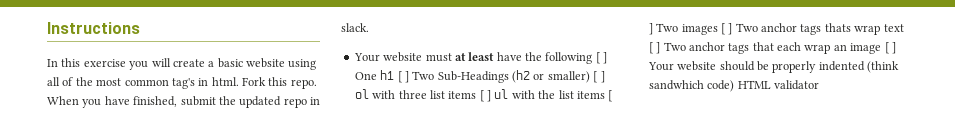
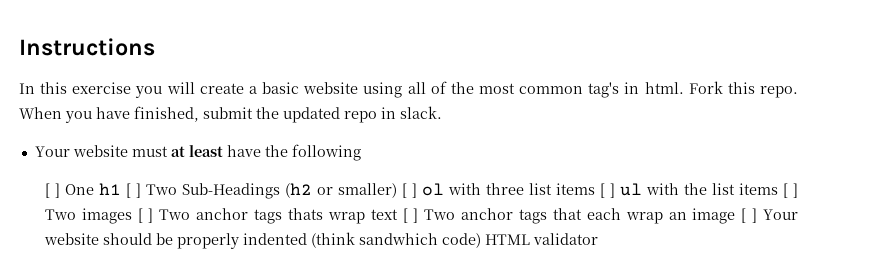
- Your website must at least have the following [ ] One h1 [ ] Two Sub-Headings (h2 or smaller) [ ] ol with three list items [ ] ul with the list items [ ] Two images [ ] Two anchor tags thats wrap text [ ] Two anchor tags that each wrap an image [ ] Your website should be properly indented (think sandwhich code) HTML validator
+ Your website must at least have the following
+ [ ] One h1 [ ] Two Sub-Headings (h2 or smaller) [ ] ol with three list items [ ] ul with the list items [ ] Two images [ ] Two anchor tags thats wrap text [ ] Two anchor tags that each wrap an image [ ] Your website should be properly indented (think sandwhich code) HTML validator

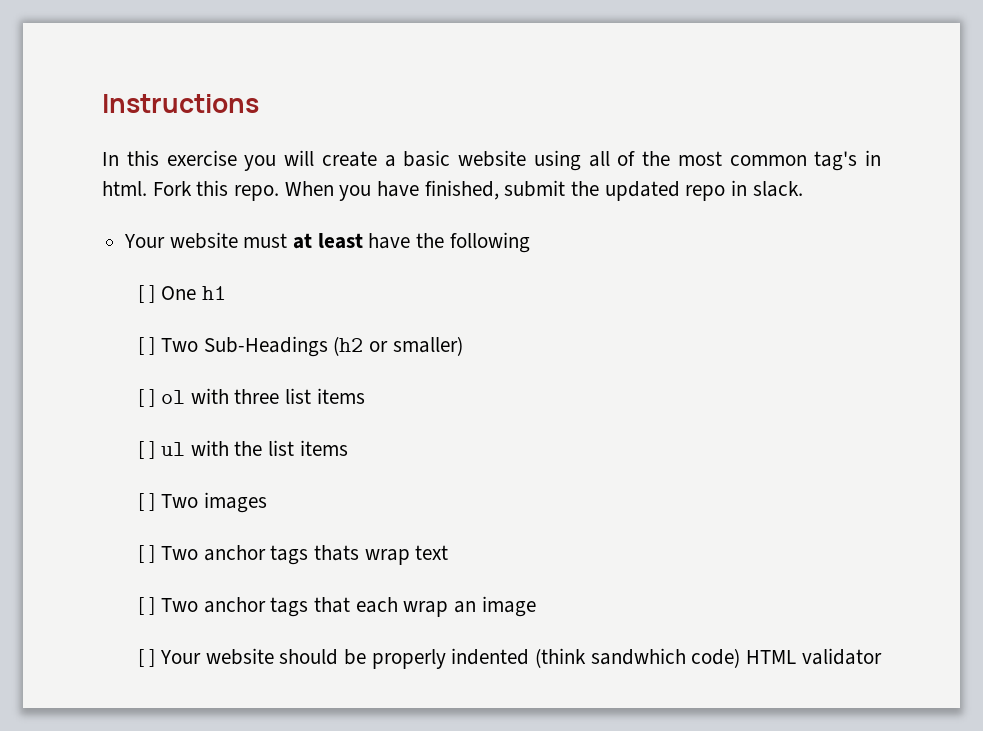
- [ ] One h1 [ ] Two Sub-Headings (h2 or smaller) [ ] ol with three list items [ ] ul with the list items [ ] Two images [ ] Two anchor tags thats wrap text [ ] Two anchor tags that each wrap an image [ ] Your website should be properly indented (think sandwhich code) HTML validator
+ [ ] One h1
+ [ ] Two Sub-Headings (h2 or smaller)
+ [ ] ol with three list items
+ [ ] ul with the list items
+ [ ] Two images
+ [ ] Two anchor tags thats wrap text
+ [ ] Two anchor tags that each wrap an image
+ [ ] Your website should be properly indented (think sandwhich code) HTML validator

